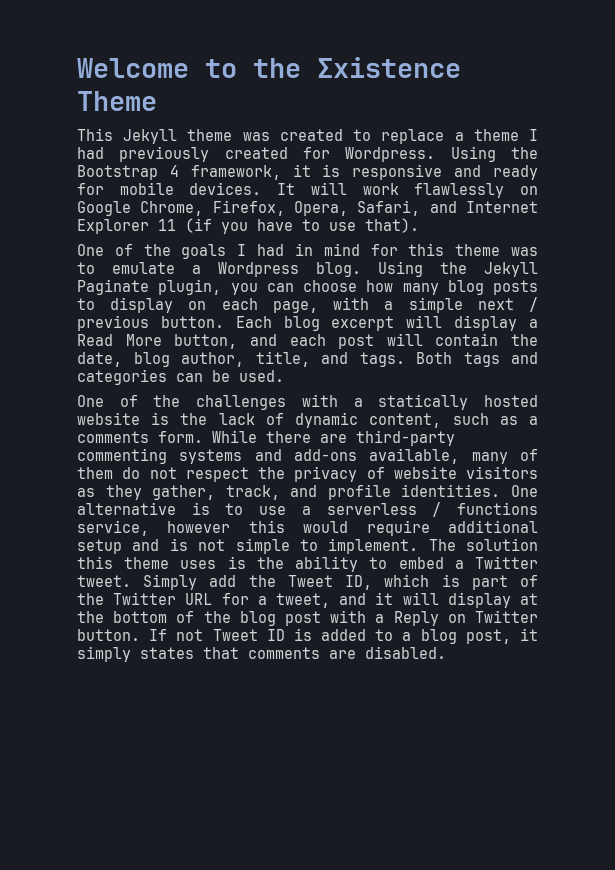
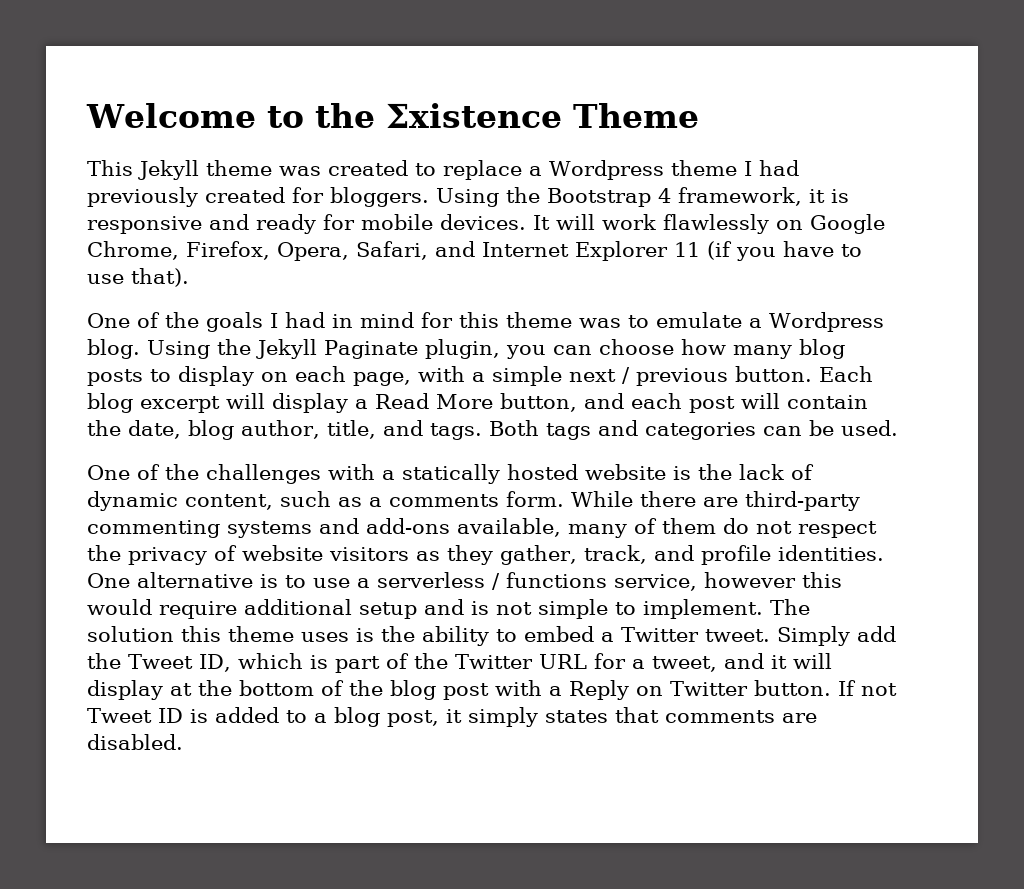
- This Jekyll theme was created to replace a theme I had previously created for Wordpress.
+ This Jekyll theme was created to replace a Wordpress theme I had previously created for bloggers.

